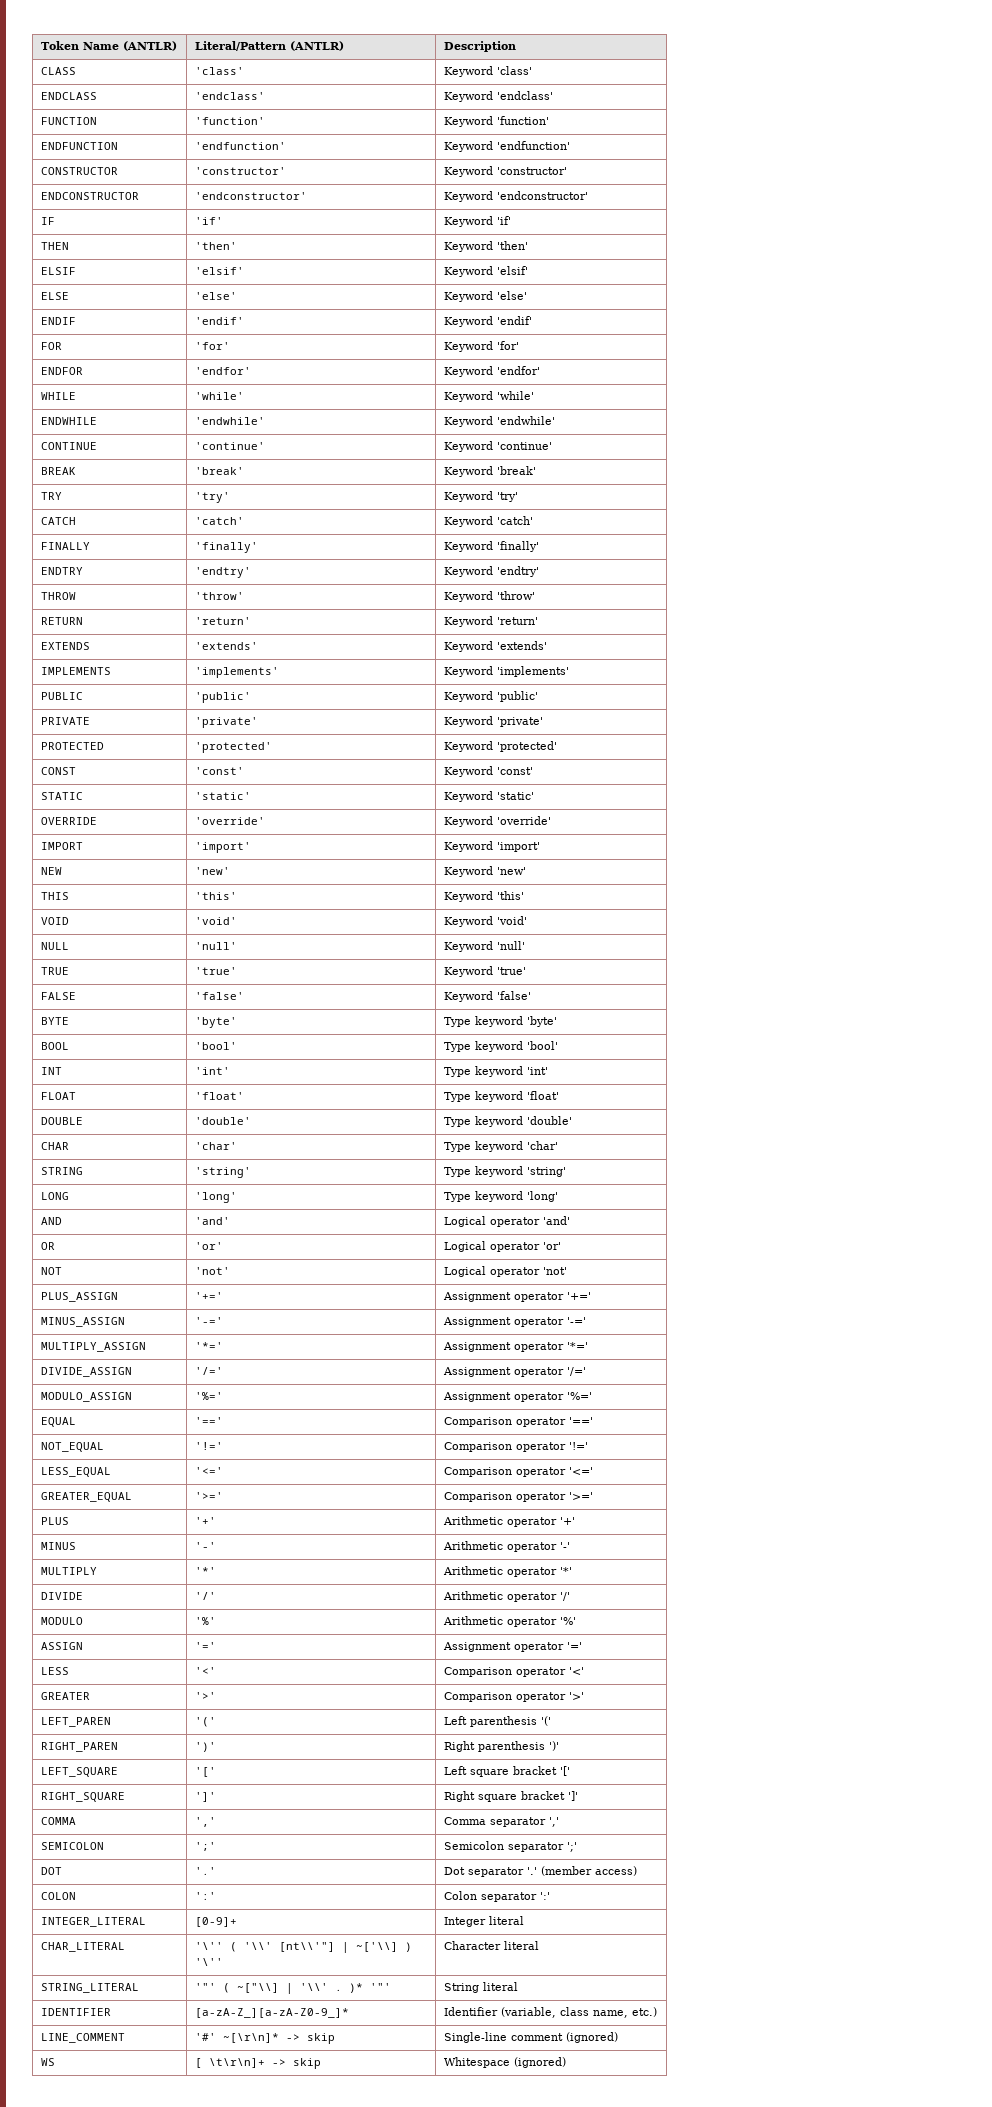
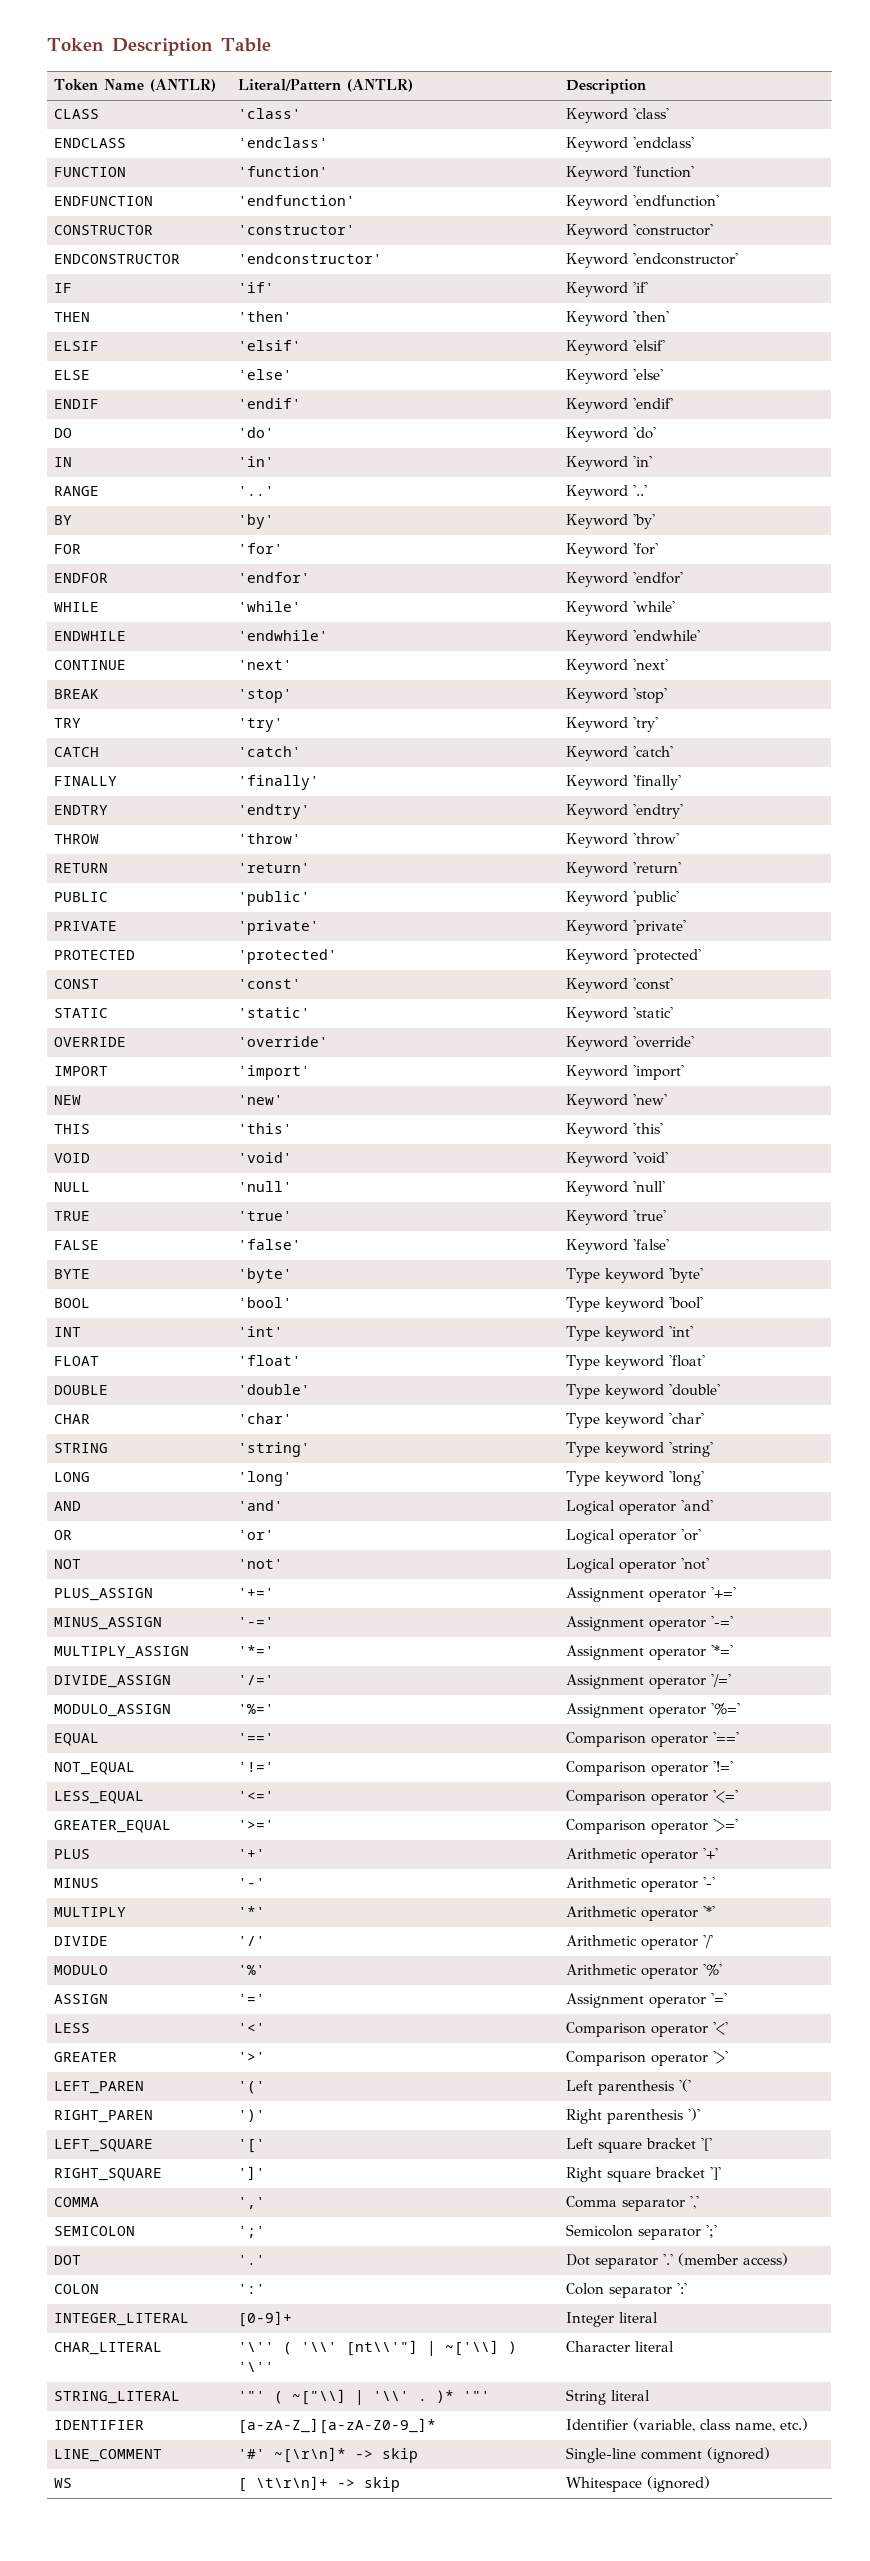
+ Token Description Table
+ DO | 'do' | Keyword 'do'
+ IN | 'in' | Keyword 'in'
+ RANGE | '..' | Keyword '..'
+ BY | 'by' | Keyword 'by'
- CONTINUE | 'continue' | Keyword 'continue'
+ CONTINUE | 'next' | Keyword 'next'
- BREAK | 'break' | Keyword 'break'
+ BREAK | 'stop' | Keyword 'stop'
- EXTENDS | 'extends' | Keyword 'extends'
- IMPLEMENTS | 'implements' | Keyword 'implements'

